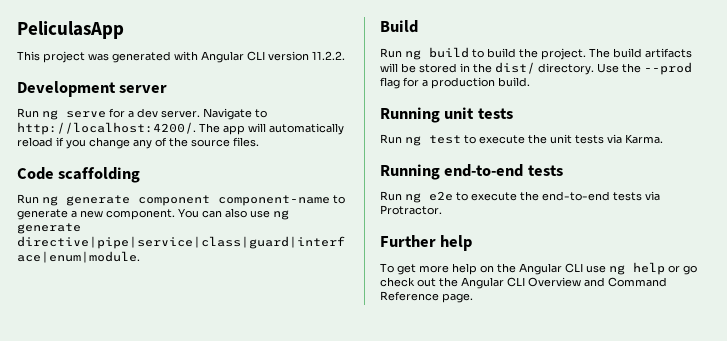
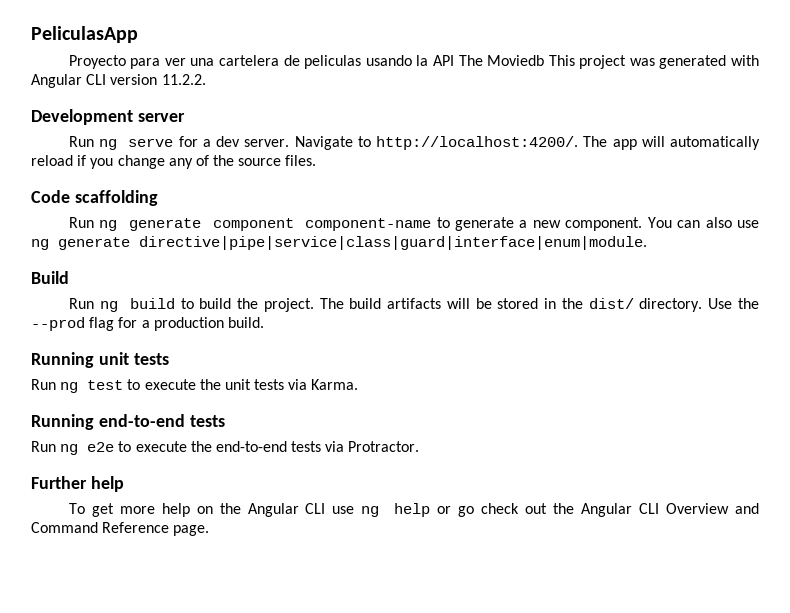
- This project was generated with Angular CLI version 11.2.2.
+ Proyecto para ver una cartelera de peliculas usando la API The Moviedb This project was generated with Angular CLI version 11.2.2.

